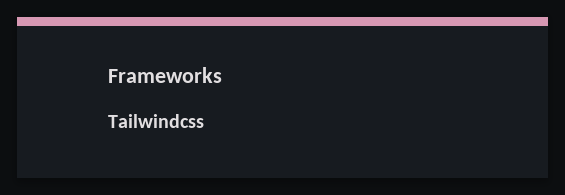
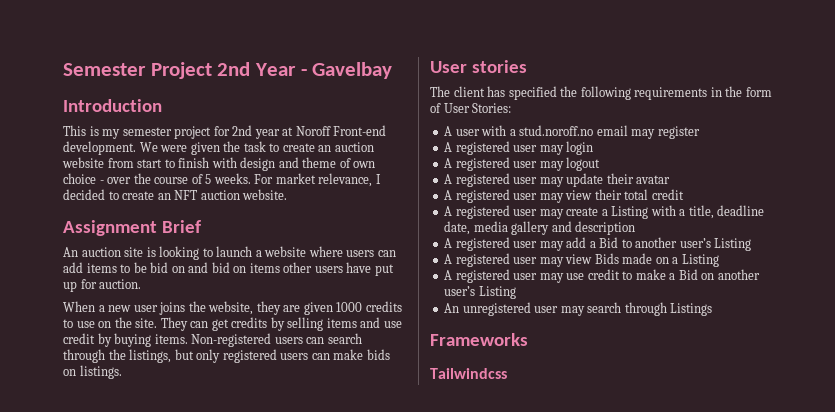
+ Semester Project 2nd Year - Gavelbay
+ Introduction
+ This is my semester project for 2nd year at Noroff Front-end development. We were given the task to create an auction website from start to finish with design and theme of own choice - over the course of 5 weeks. For market relevance, I decided to create an NFT auction website.
+ Assignment Brief
+ An auction site is looking to launch a website where users can add items to be bid on and bid on items other users have put up for auction.
+ When a new user joins the website, they are given 1000 credits to use on the site. They can get credits by selling items and use credit by buying items. Non-registered users can search through the listings, but only registered users can make bids on listings.
+ User stories
+ The client has specified the following requirements in the form of User Stories:
+ A user with a stud.noroff.no email may register
+ A registered user may login
+ A registered user may logout
+ A registered user may update their avatar
+ A registered user may view their total credit
+ A registered user may create a Listing with a title, deadline date, media gallery and description
+ A registered user may add a Bid to another user’s Listing
+ A registered user may view Bids made on a Listing
+ A registered user may use credit to make a Bid on another user’s Listing
+ An unregistered user may search through Listings

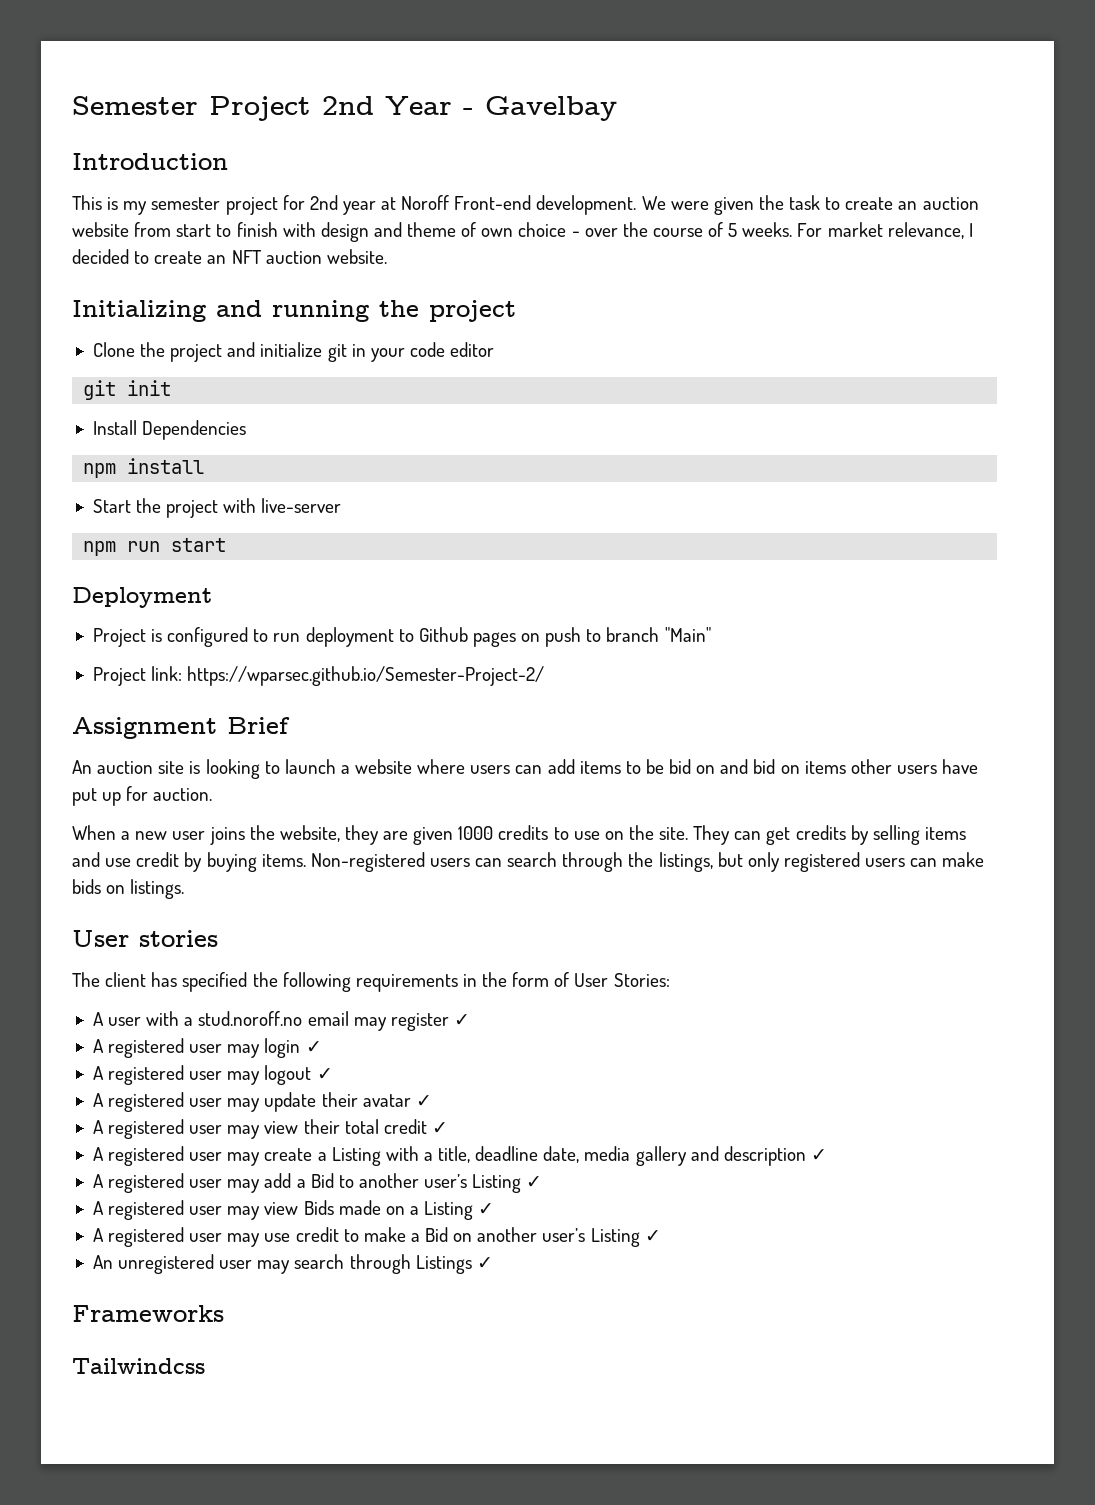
+ Initializing and running the project
+ Clone the project and initialize git in your code editor
+ git init
+ Install Dependencies
+ npm install
+ Start the project with live-server
+ npm run start
+ Deployment
+ Project is configured to run deployment to Github pages on push to branch "Main"
+ Project link: https://wparsec.github.io/Semester-Project-2/
- A user with a stud.noroff.no email may register
+ A user with a stud.noroff.no email may register ✓
- A registered user may login
+ A registered user may login ✓
- A registered user may logout
+ A registered user may logout ✓
- A registered user may update their avatar
+ A registered user may update their avatar ✓
- A registered user may view their total credit
+ A registered user may view their total credit ✓
- A registered user may create a Listing with a title, deadline date, media gallery and description
+ A registered user may create a Listing with a title, deadline date, media gallery and description ✓
- A registered user may add a Bid to another user’s Listing
+ A registered user may add a Bid to another user’s Listing ✓
- A registered user may view Bids made on a Listing
+ A registered user may view Bids made on a Listing ✓
- A registered user may use credit to make a Bid on another user’s Listing
+ A registered user may use credit to make a Bid on another user’s Listing ✓
- An unregistered user may search through Listings
+ An unregistered user may search through Listings ✓

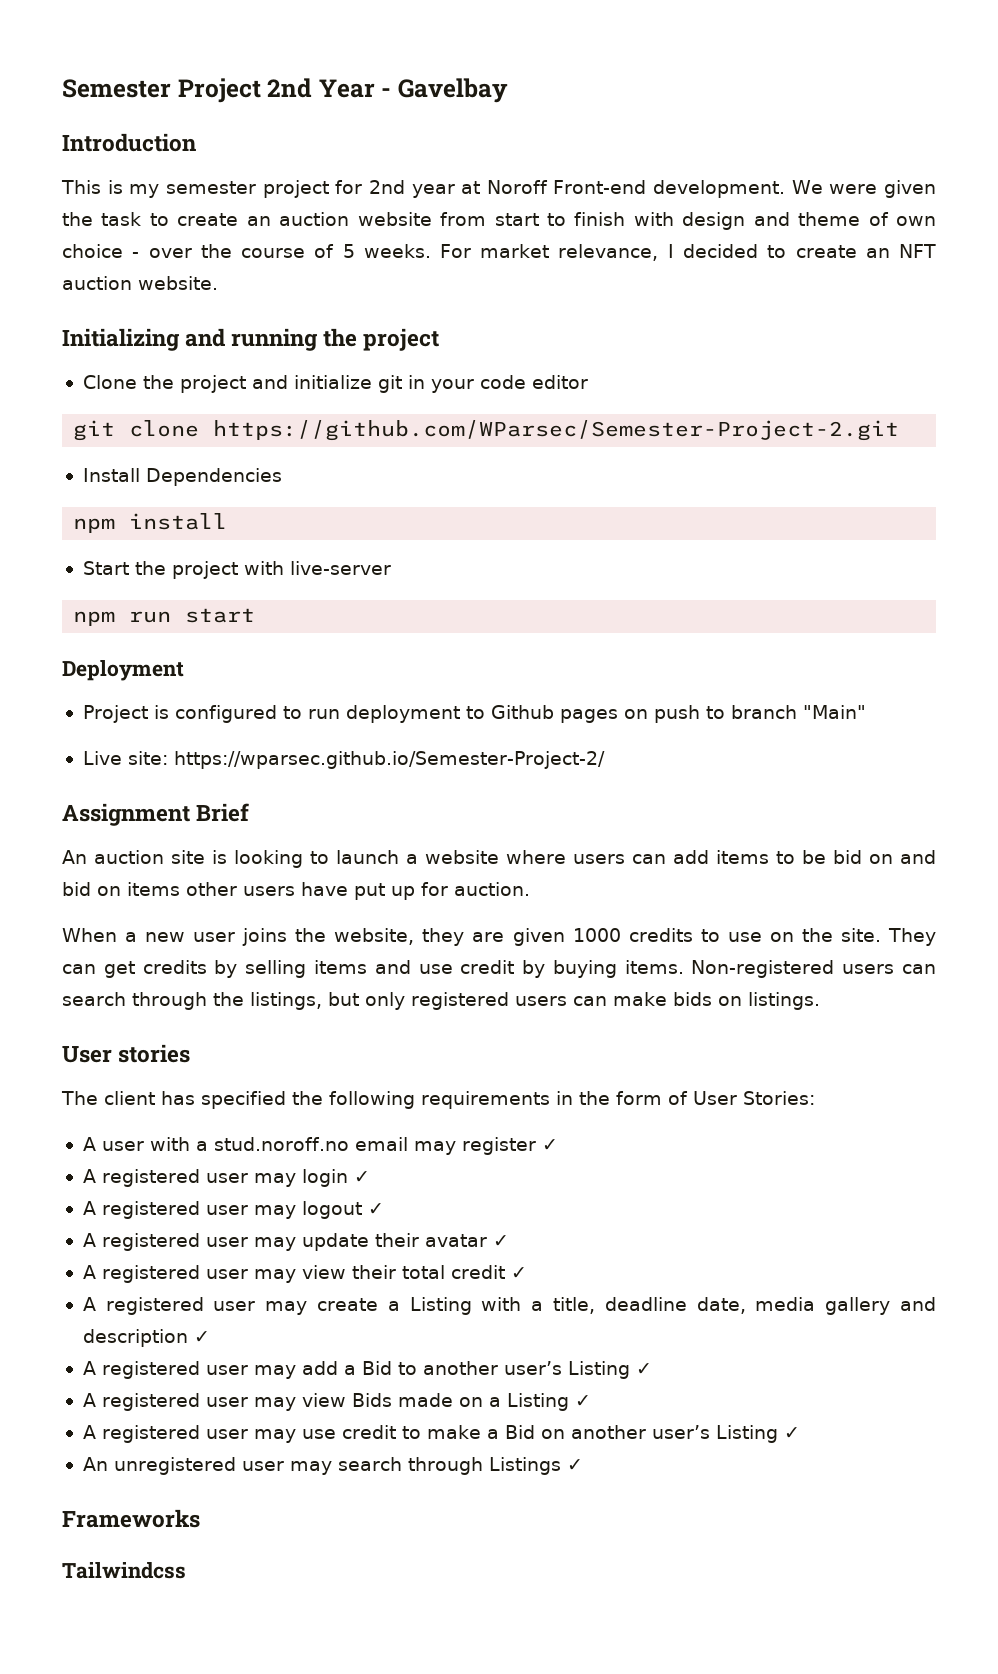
- git init
+ git clone https://github.com/WParsec/Semester-Project-2.git
- Project link: https://wparsec.github.io/Semester-Project-2/
+ Live site: https://wparsec.github.io/Semester-Project-2/

